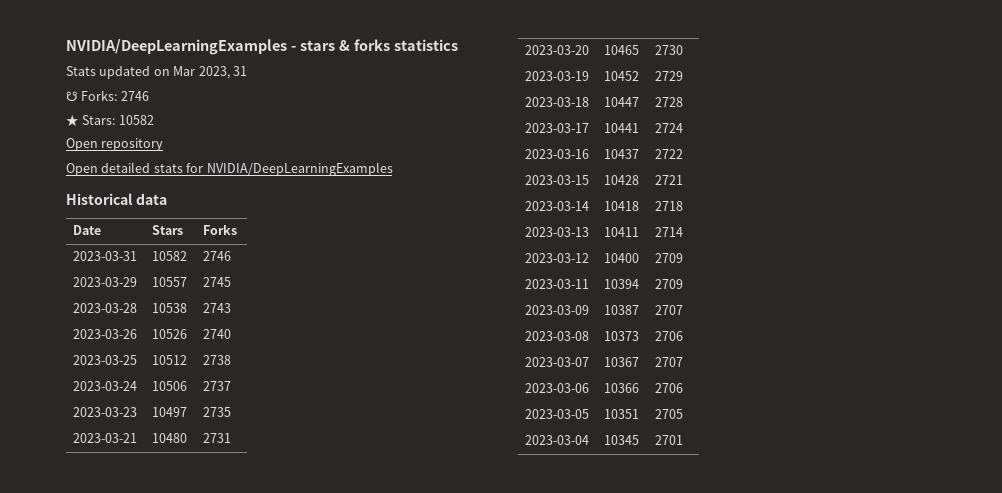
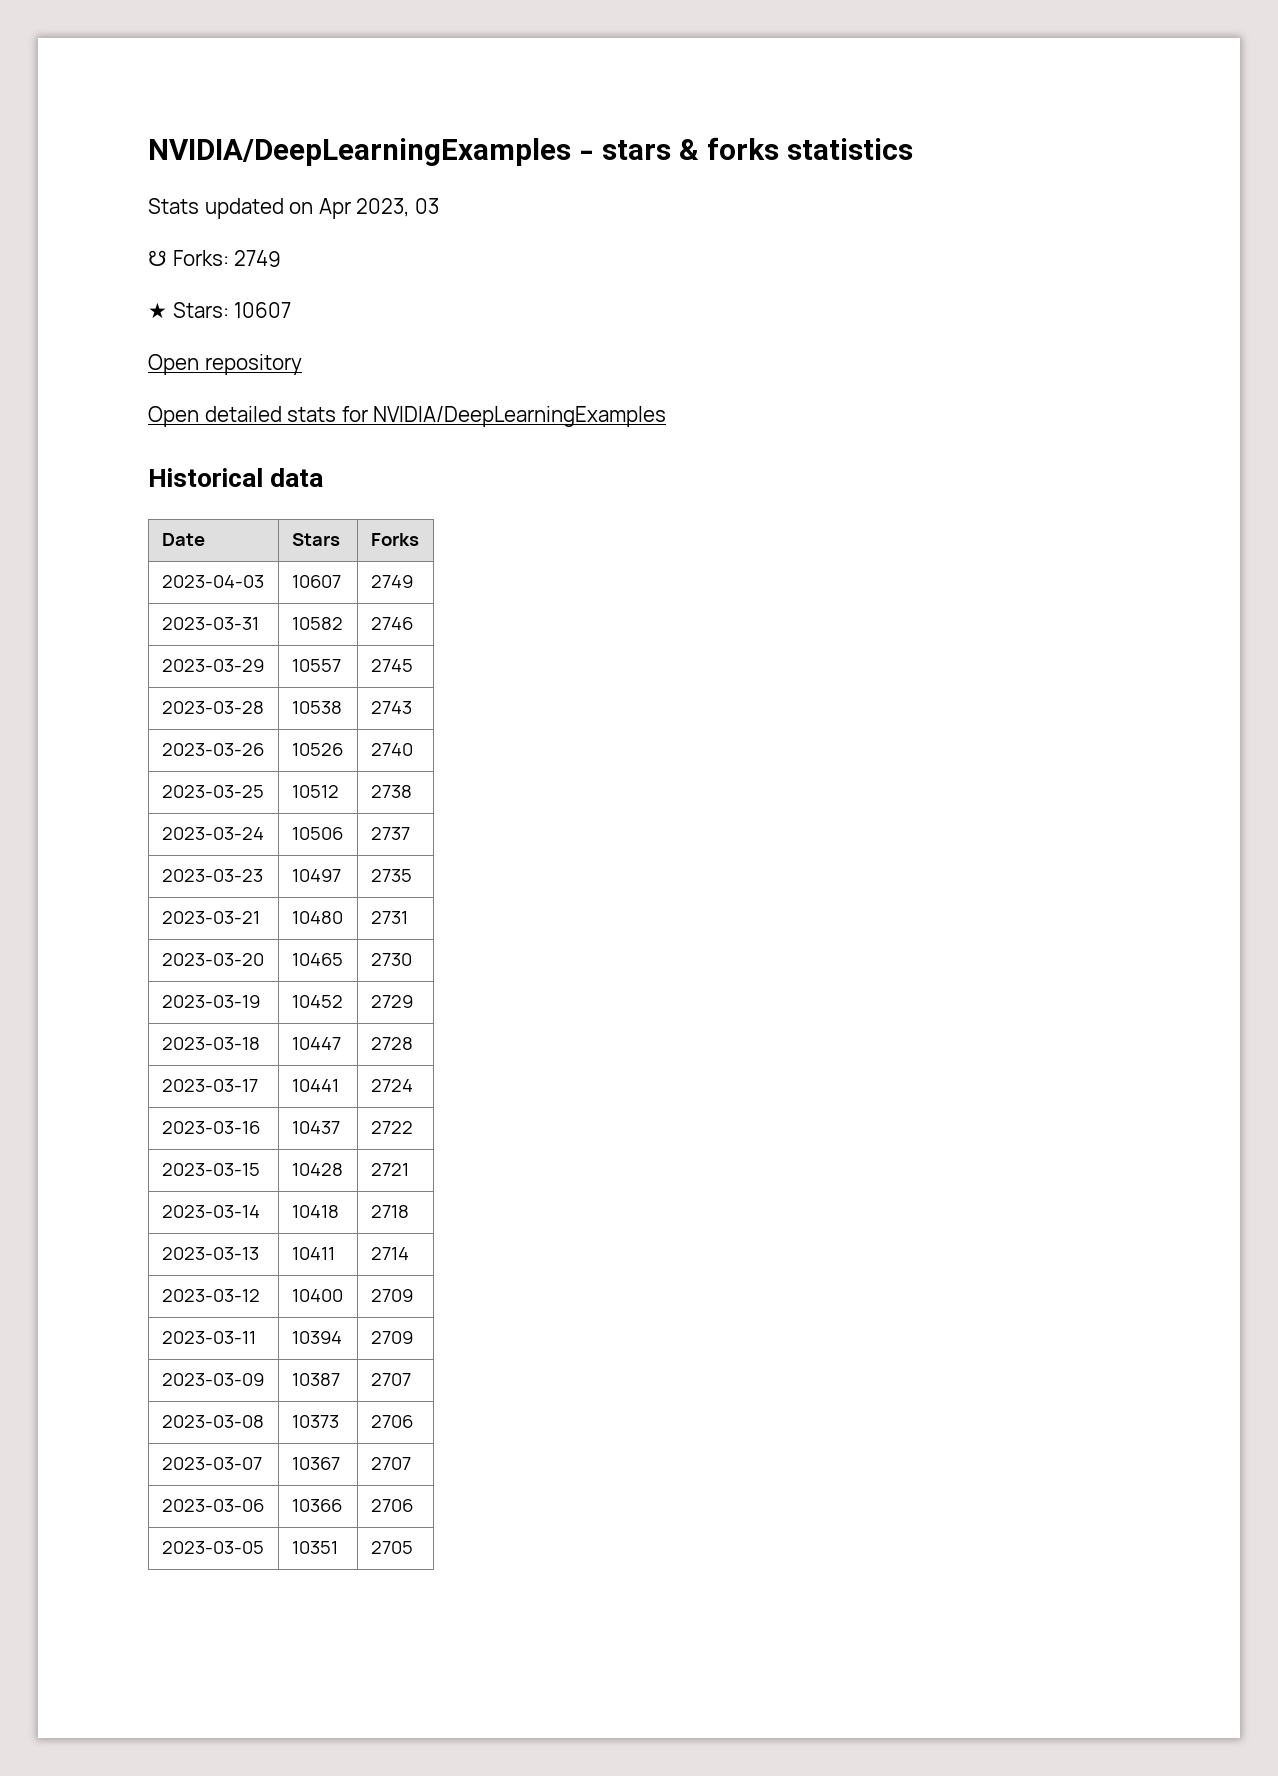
- Stats updated on Mar 2023, 31
+ Stats updated on Apr 2023, 03
- ☋ Forks: 2746
+ ☋ Forks: 2749
- ★ Stars: 10582
+ ★ Stars: 10607
+ 2023-04-03 | 10607 | 2749
- 2023-03-04 | 10345 | 2701

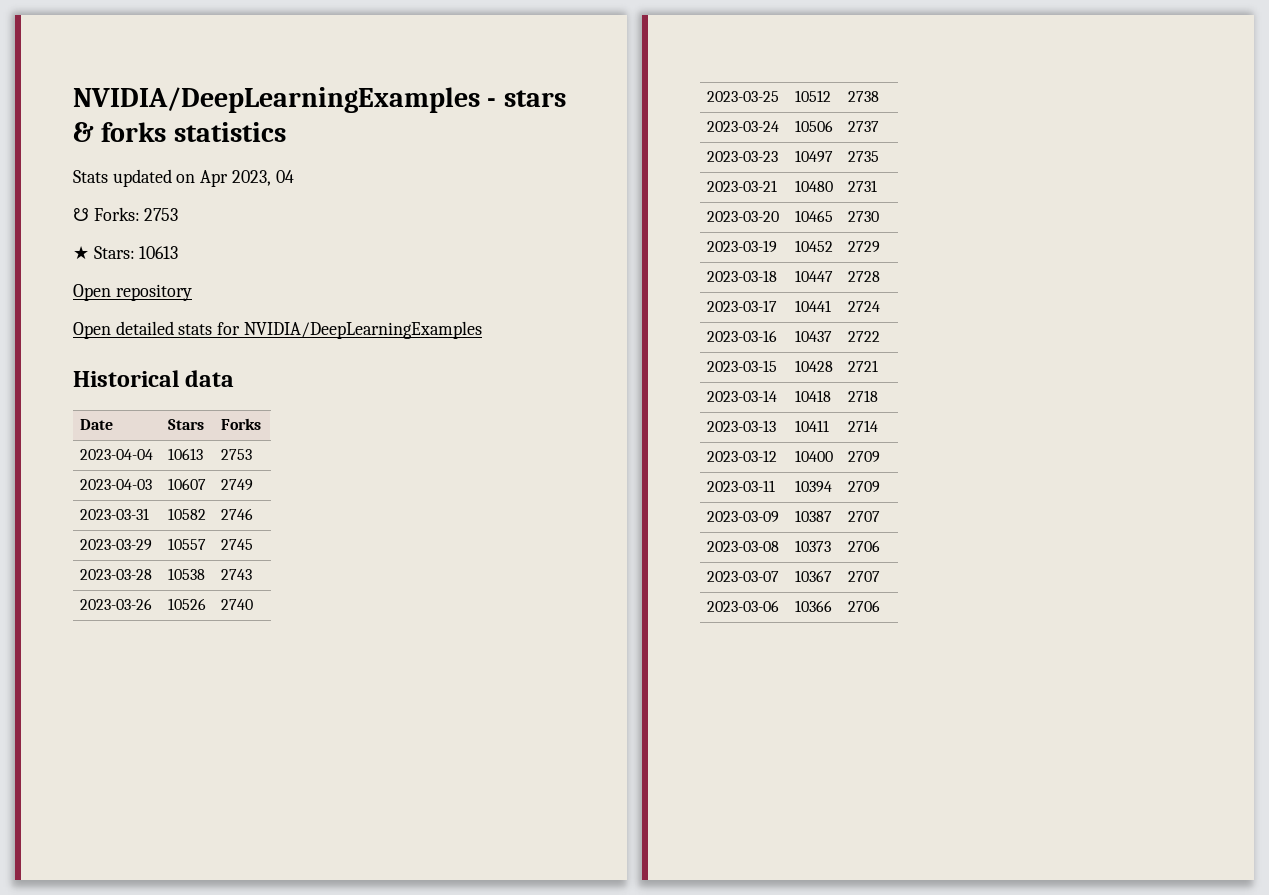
- Stats updated on Apr 2023, 03
+ Stats updated on Apr 2023, 04
- ☋ Forks: 2749
+ ☋ Forks: 2753
- ★ Stars: 10607
+ ★ Stars: 10613
+ 2023-04-04 | 10613 | 2753
- 2023-03-05 | 10351 | 2705

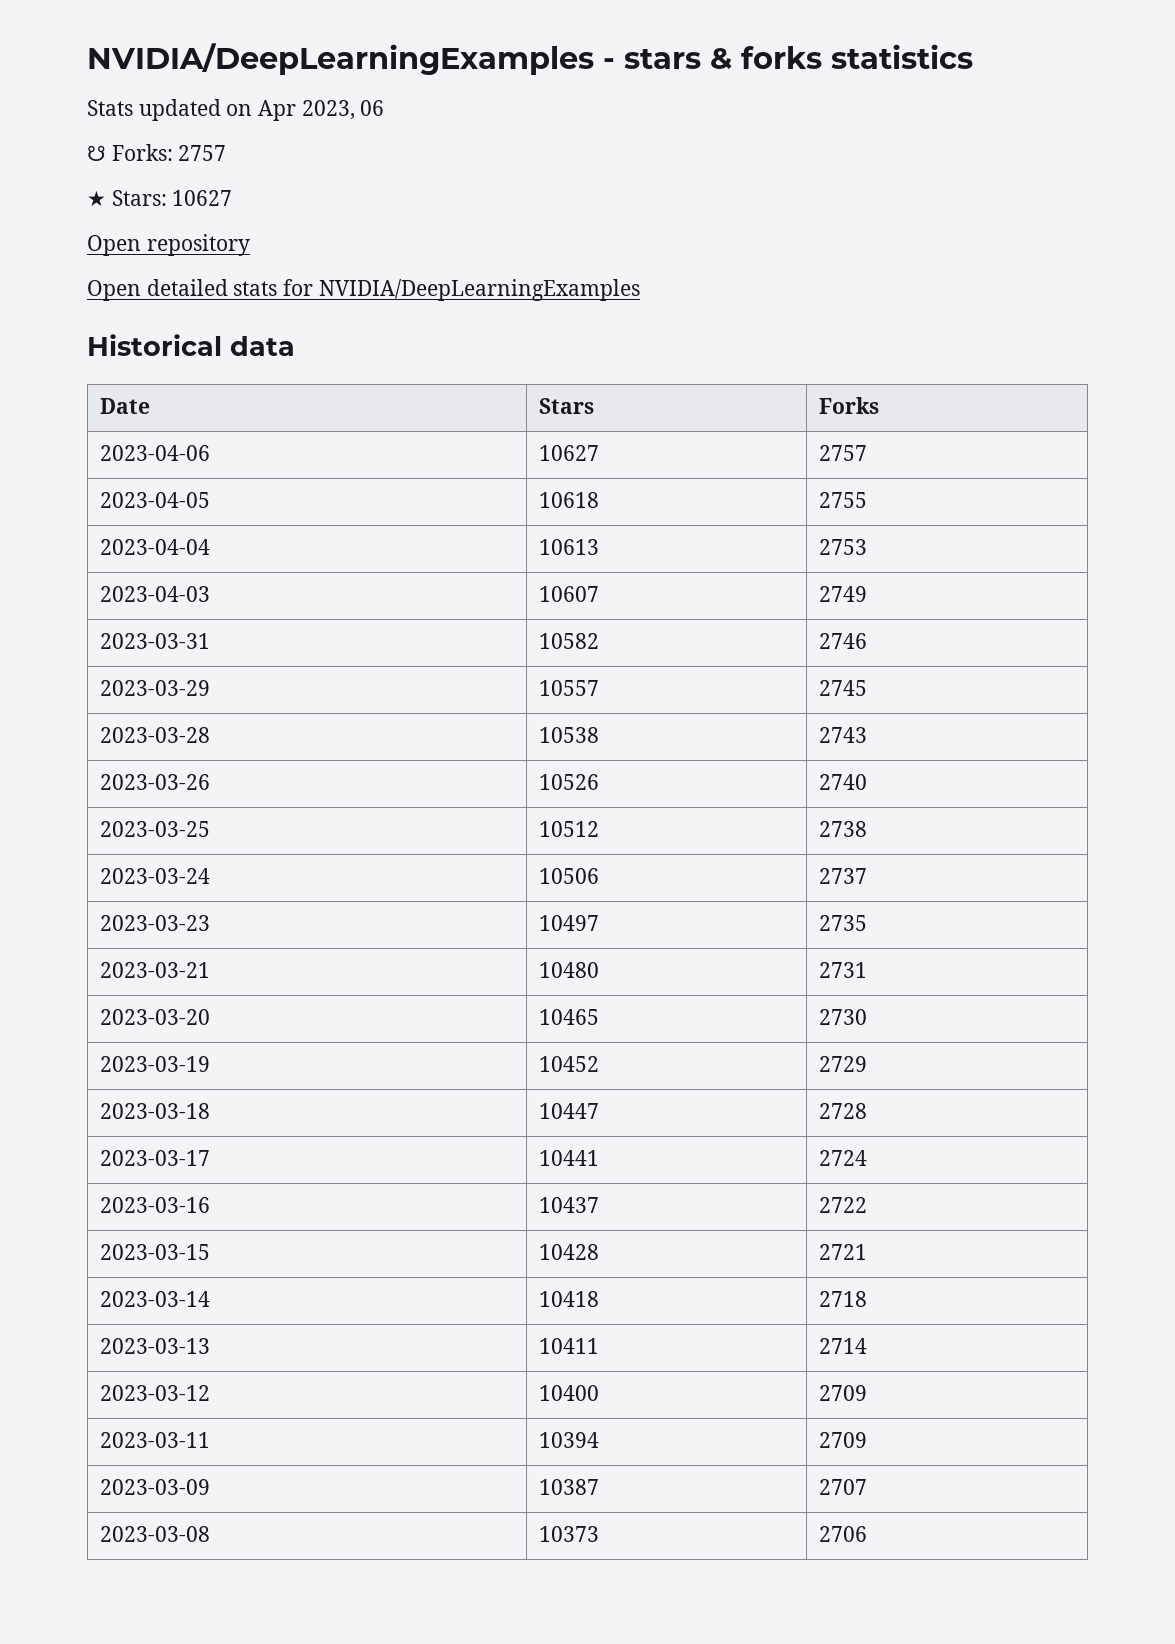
- Stats updated on Apr 2023, 04
+ Stats updated on Apr 2023, 06
- ☋ Forks: 2753
+ ☋ Forks: 2757
- ★ Stars: 10613
+ ★ Stars: 10627
+ 2023-04-06 | 10627 | 2757
+ 2023-04-05 | 10618 | 2755
- 2023-03-07 | 10367 | 2707
- 2023-03-06 | 10366 | 2706

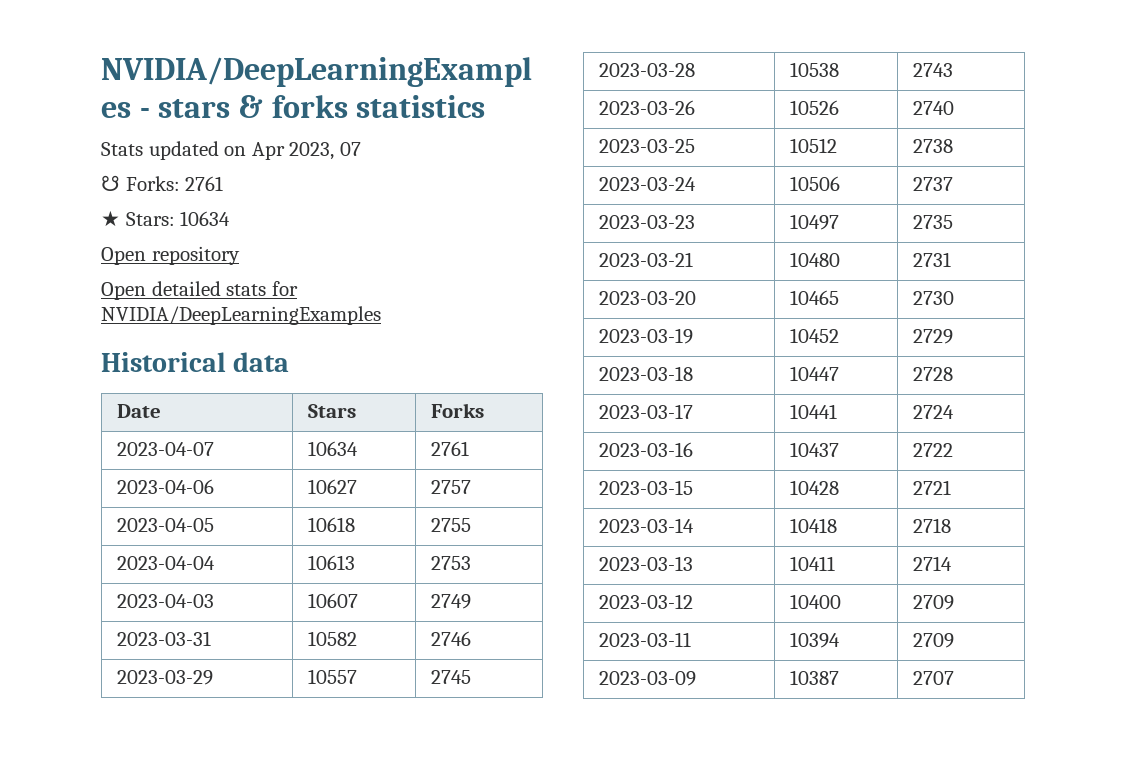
- Stats updated on Apr 2023, 06
+ Stats updated on Apr 2023, 07
- ☋ Forks: 2757
+ ☋ Forks: 2761
- ★ Stars: 10627
+ ★ Stars: 10634
+ 2023-04-07 | 10634 | 2761
- 2023-03-08 | 10373 | 2706

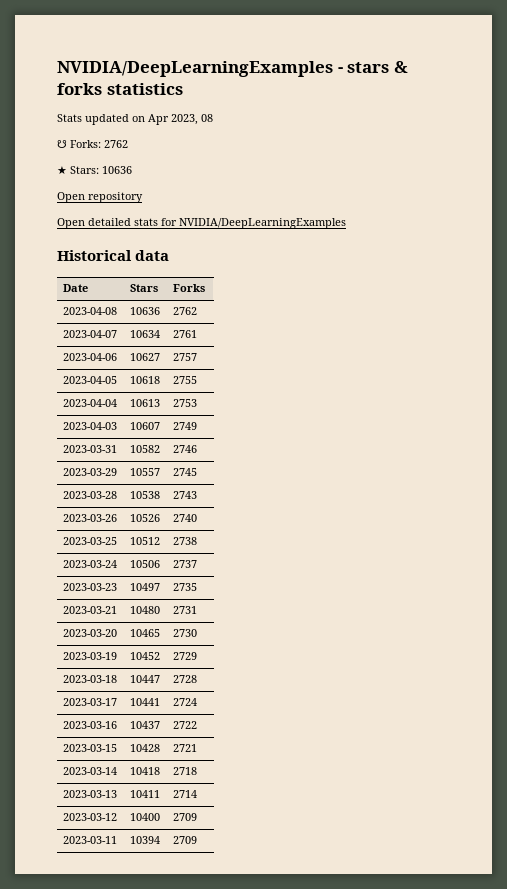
- Stats updated on Apr 2023, 07
+ Stats updated on Apr 2023, 08
- ☋ Forks: 2761
+ ☋ Forks: 2762
- ★ Stars: 10634
+ ★ Stars: 10636
+ 2023-04-08 | 10636 | 2762
- 2023-03-09 | 10387 | 2707

